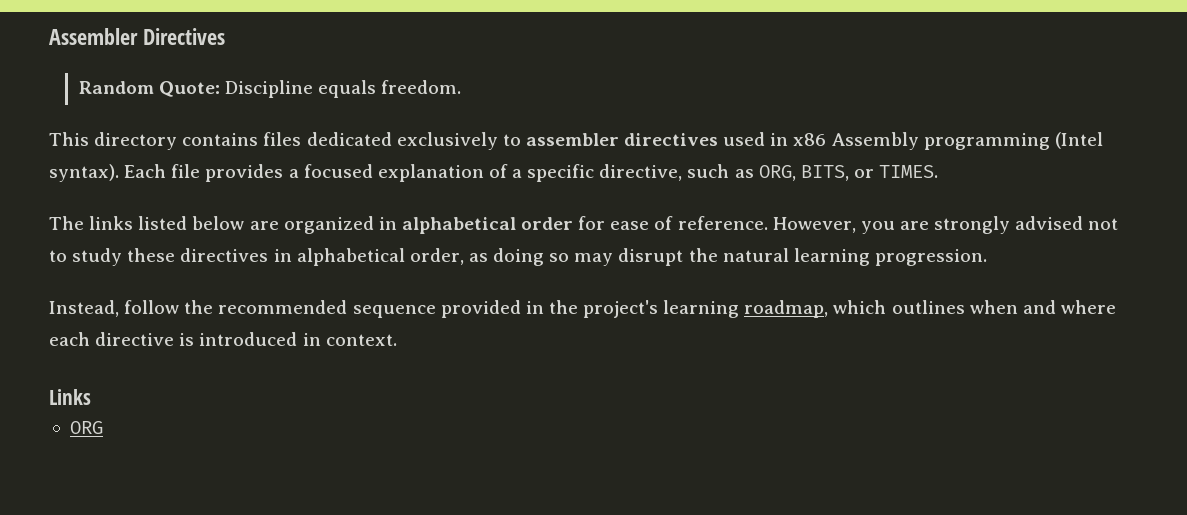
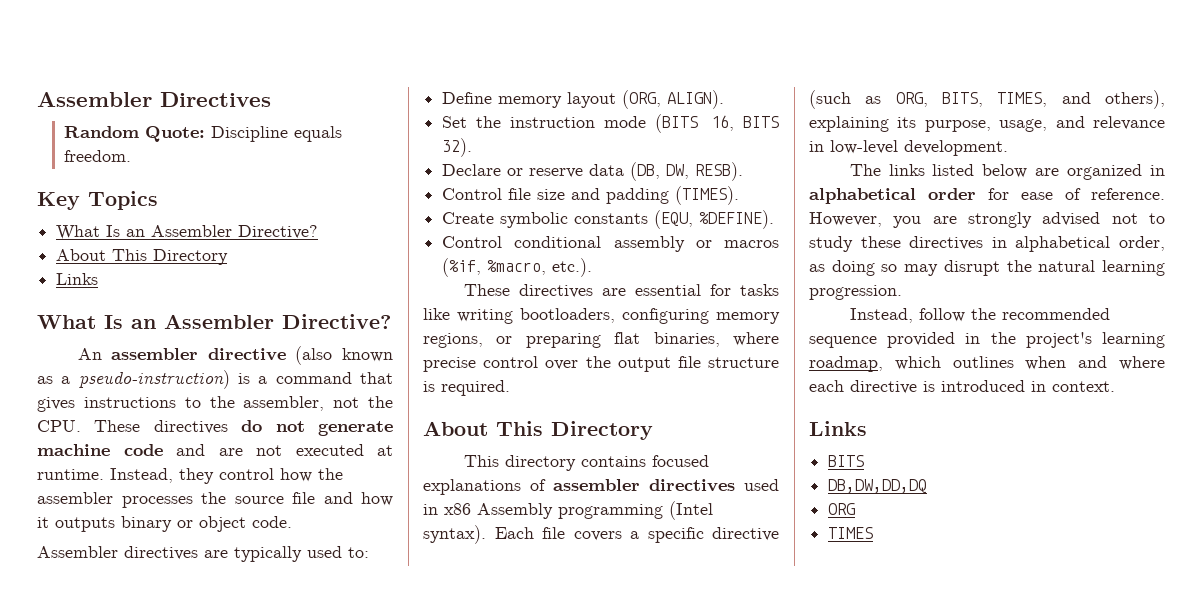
+ Key Topics
+ What Is an Assembler Directive?
+ About This Directory
+ Links
+ What Is an Assembler Directive?
+ An assembler directive (also known as a pseudo-instruction) is a command that gives instructions to the assembler, not the CPU. These directives do not generate machine code and are not executed at runtime. Instead, they control how the assembler processes the source file and how it outputs binary or object code.
+ Assembler directives are typically used to:
+ Define memory layout (ORG, ALIGN).
+ Set the instruction mode (BITS 16, BITS 32).
+ Declare or reserve data (DB, DW, RESB).
+ Control file size and padding (TIMES).
+ Create symbolic constants (EQU, %DEFINE).
+ Control conditional assembly or macros (%if, %macro, etc.).
+ These directives are essential for tasks like writing bootloaders, configuring memory regions, or preparing flat binaries, where precise control over the output file structure is required.
+ About This Directory
- This directory contains files dedicated exclusively to assembler directives used in x86 Assembly programming (Intel syntax).
+ This directory contains focused explanations of assembler directives used in x86 Assembly programming (Intel syntax).
- Each file provides a focused explanation of a specific directive, such as ORG, BITS, or TIMES.
+ Each file covers a specific directive (such as ORG, BITS, TIMES, and others), explaining its purpose, usage, and relevance in low-level development.
  Instead, follow the recommended sequence provided in the project's learning roadmap, which outlines when and where each directive is introduced in context.
  Links
+ BITS
+ DB,DW,DD,DQ
+ TIMES

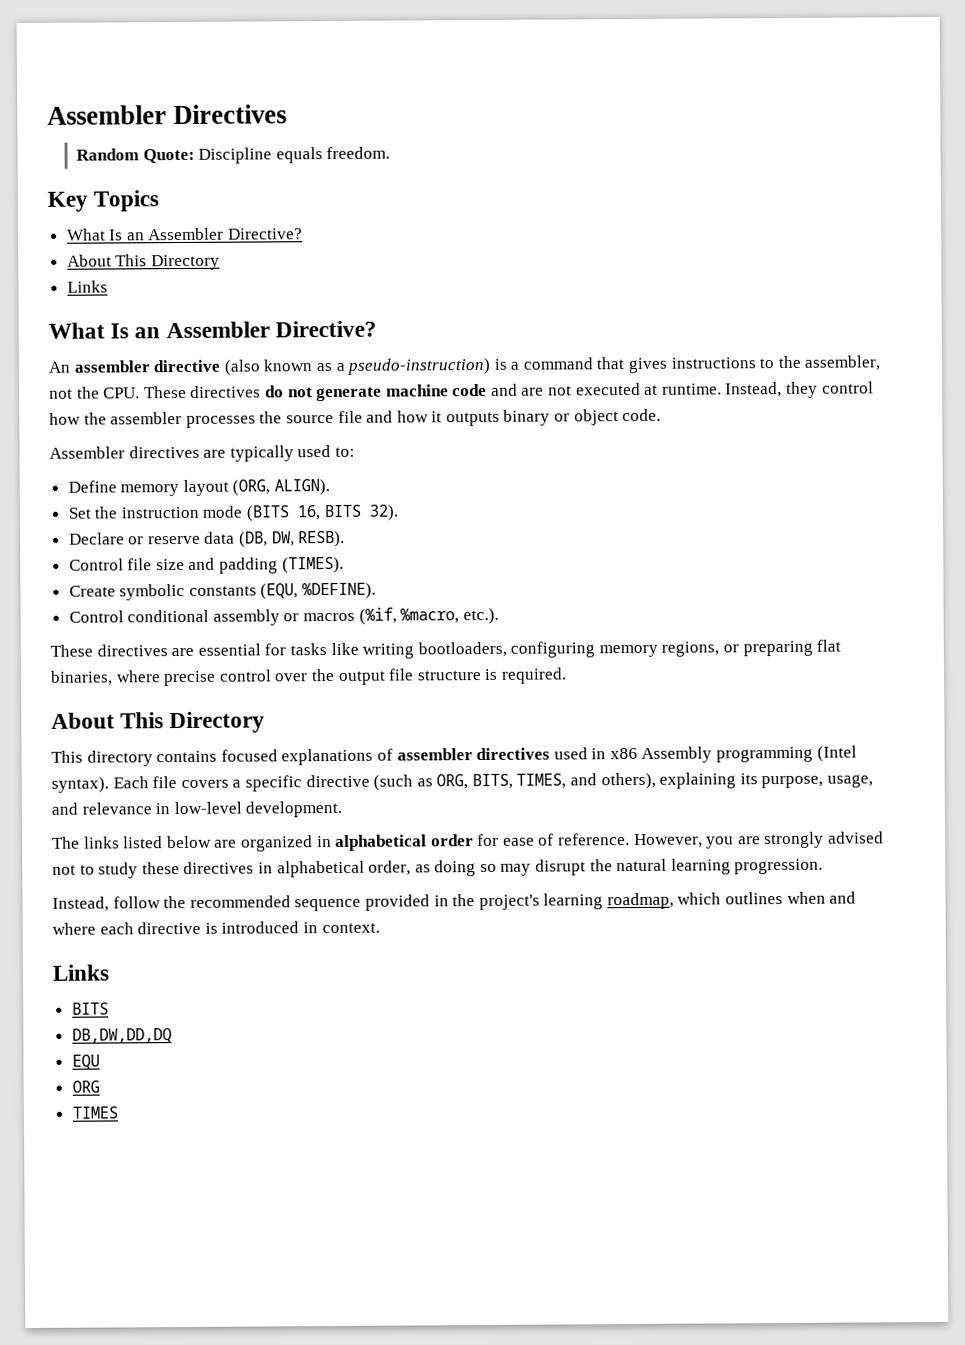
+ EQU

